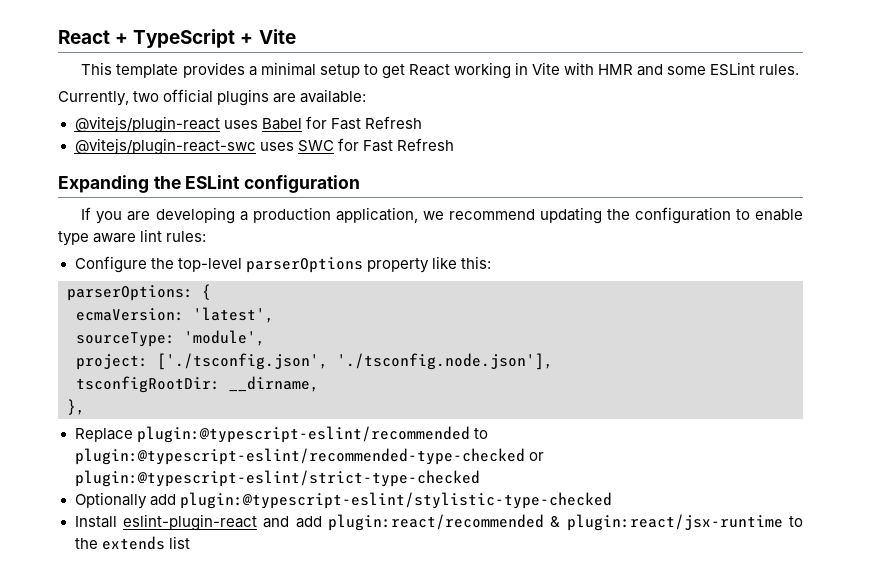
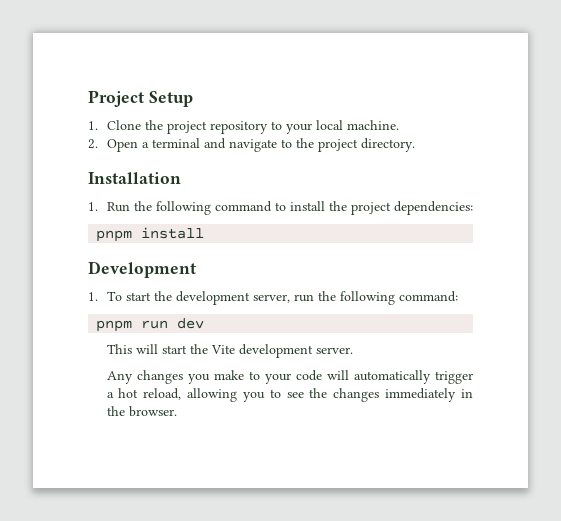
- React + TypeScript + Vite
- This template provides a minimal setup to get React working in Vite with HMR and some ESLint rules.
- Currently, two official plugins are available:
- @vitejs/plugin-react uses Babel for Fast Refresh
- @vitejs/plugin-react-swc uses SWC for Fast Refresh
- Expanding the ESLint configuration
- If you are developing a production application, we recommend updating the configuration to enable type aware lint rules:
- Configure the top-level parserOptions property like this:
- parserOptions: {
- ecmaVersion: 'latest',
- sourceType: 'module',
- project: ['./tsconfig.json', './tsconfig.node.json'],
- tsconfigRootDir: __dirname,
- },
- Replace plugin:@typescript-eslint/recommended to plugin:@typescript-eslint/recommended-type-checked or plugin:@typescript-eslint/strict-type-checked
- Optionally add plugin:@typescript-eslint/stylistic-type-checked
- Install eslint-plugin-react and add plugin:react/recommended & plugin:react/jsx-runtime to the extends list
+ Project Setup
+ 1. Clone the project repository to your local machine.
+ 2. Open a terminal and navigate to the project directory.
+ Installation
+ 1. Run the following command to install the project dependencies:
+ pnpm install
+ Development
+ 1. To start the development server, run the following command:
+ pnpm run dev
+ This will start the Vite development server.
+ Any changes you make to your code will automatically trigger a hot reload, allowing you to see the changes immediately in the browser.

